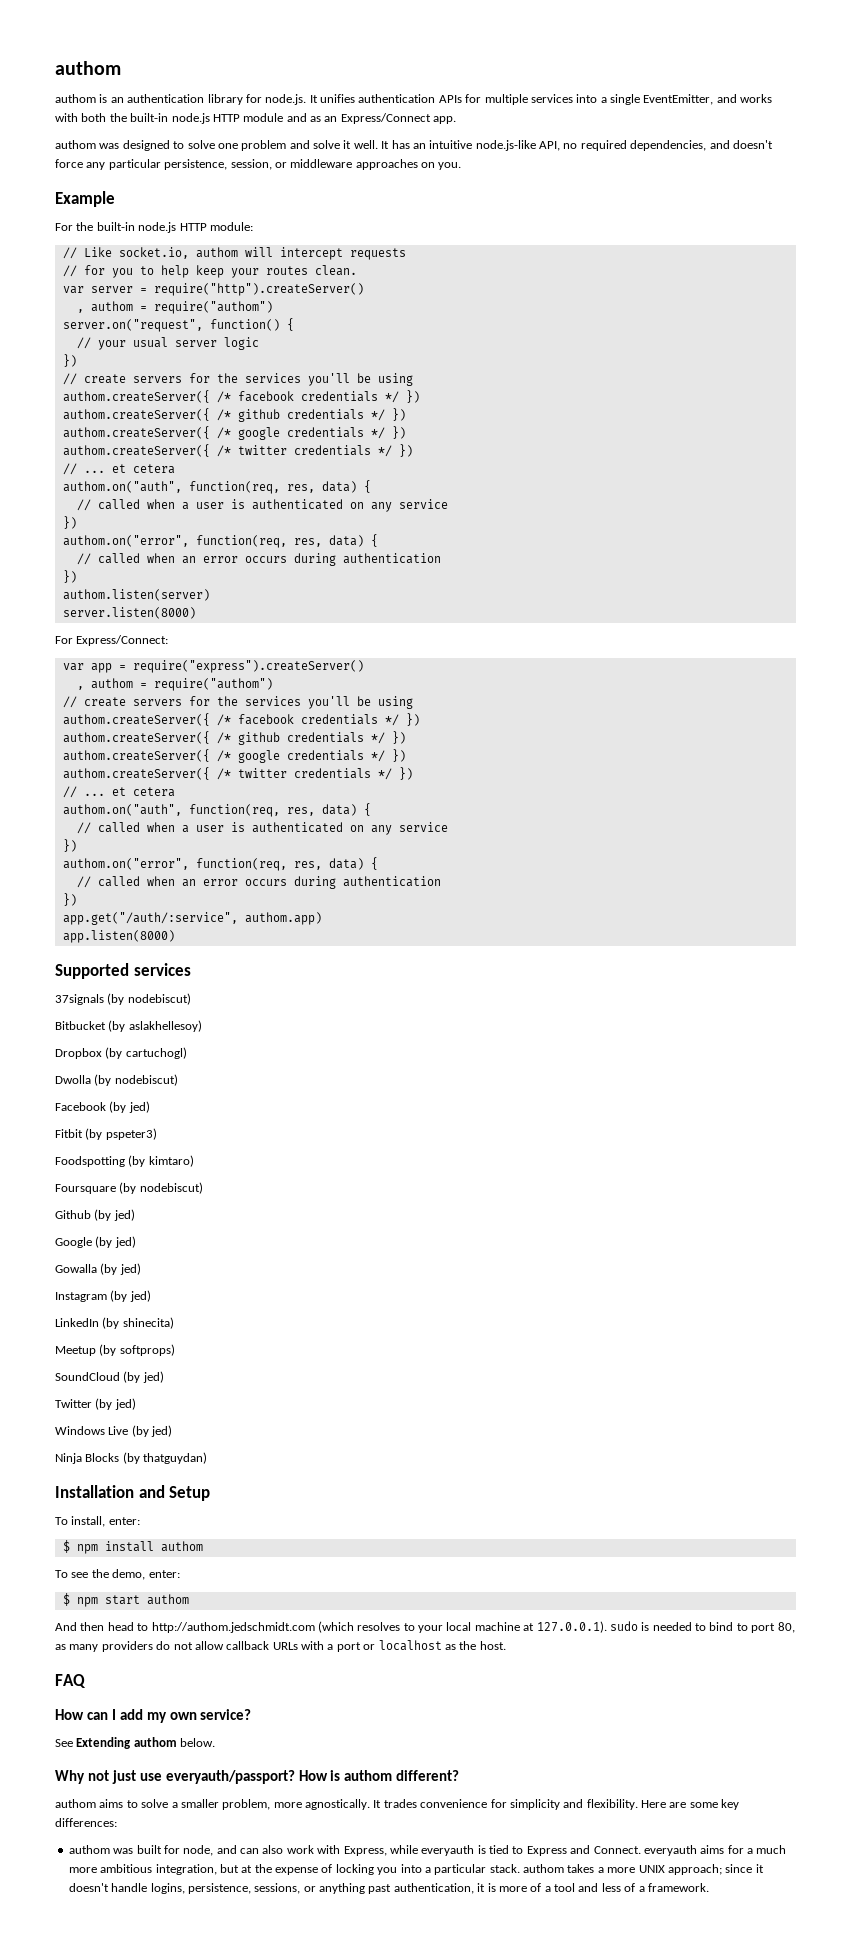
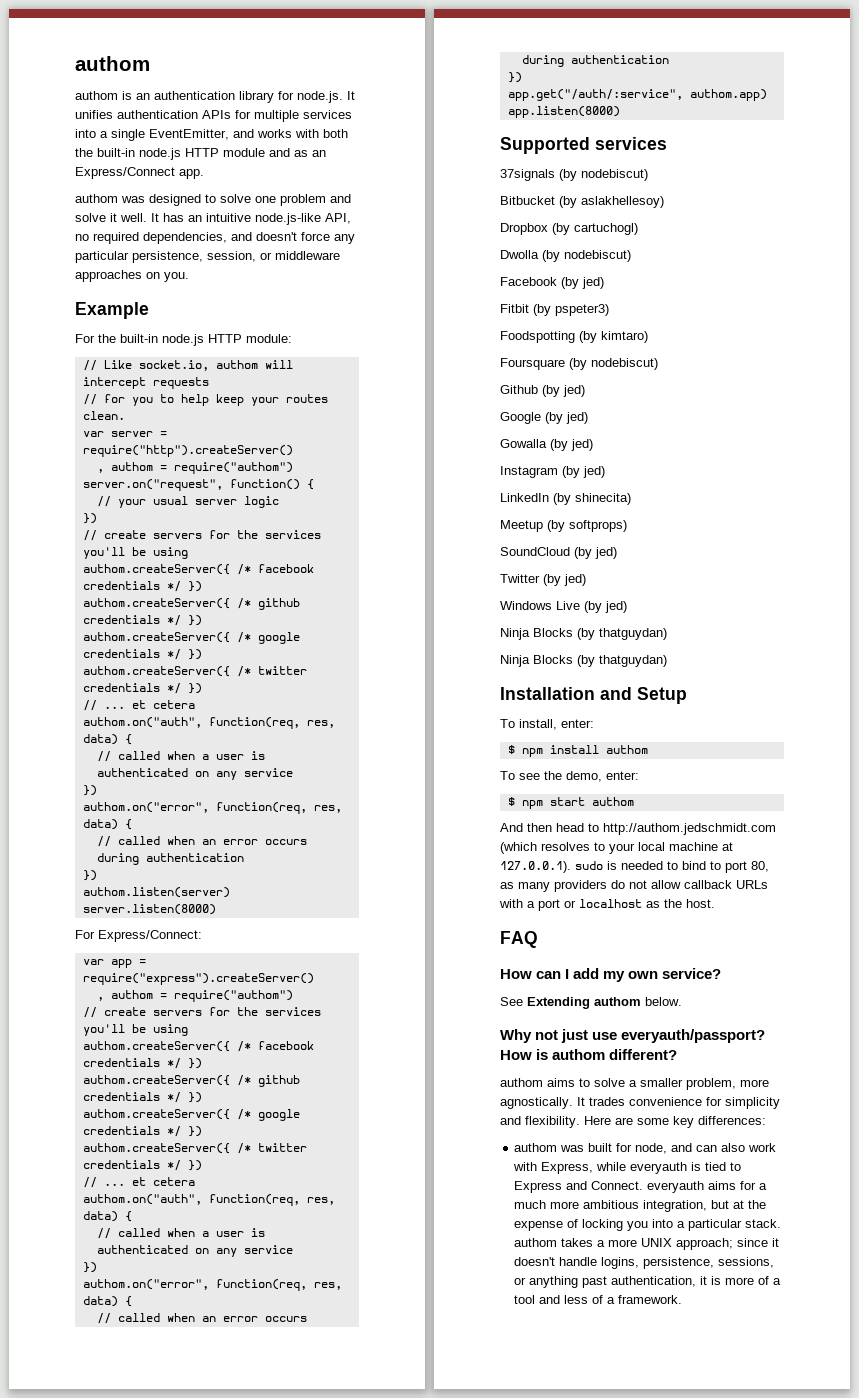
  Windows Live (by jed)
+ Ninja Blocks (by thatguydan)

